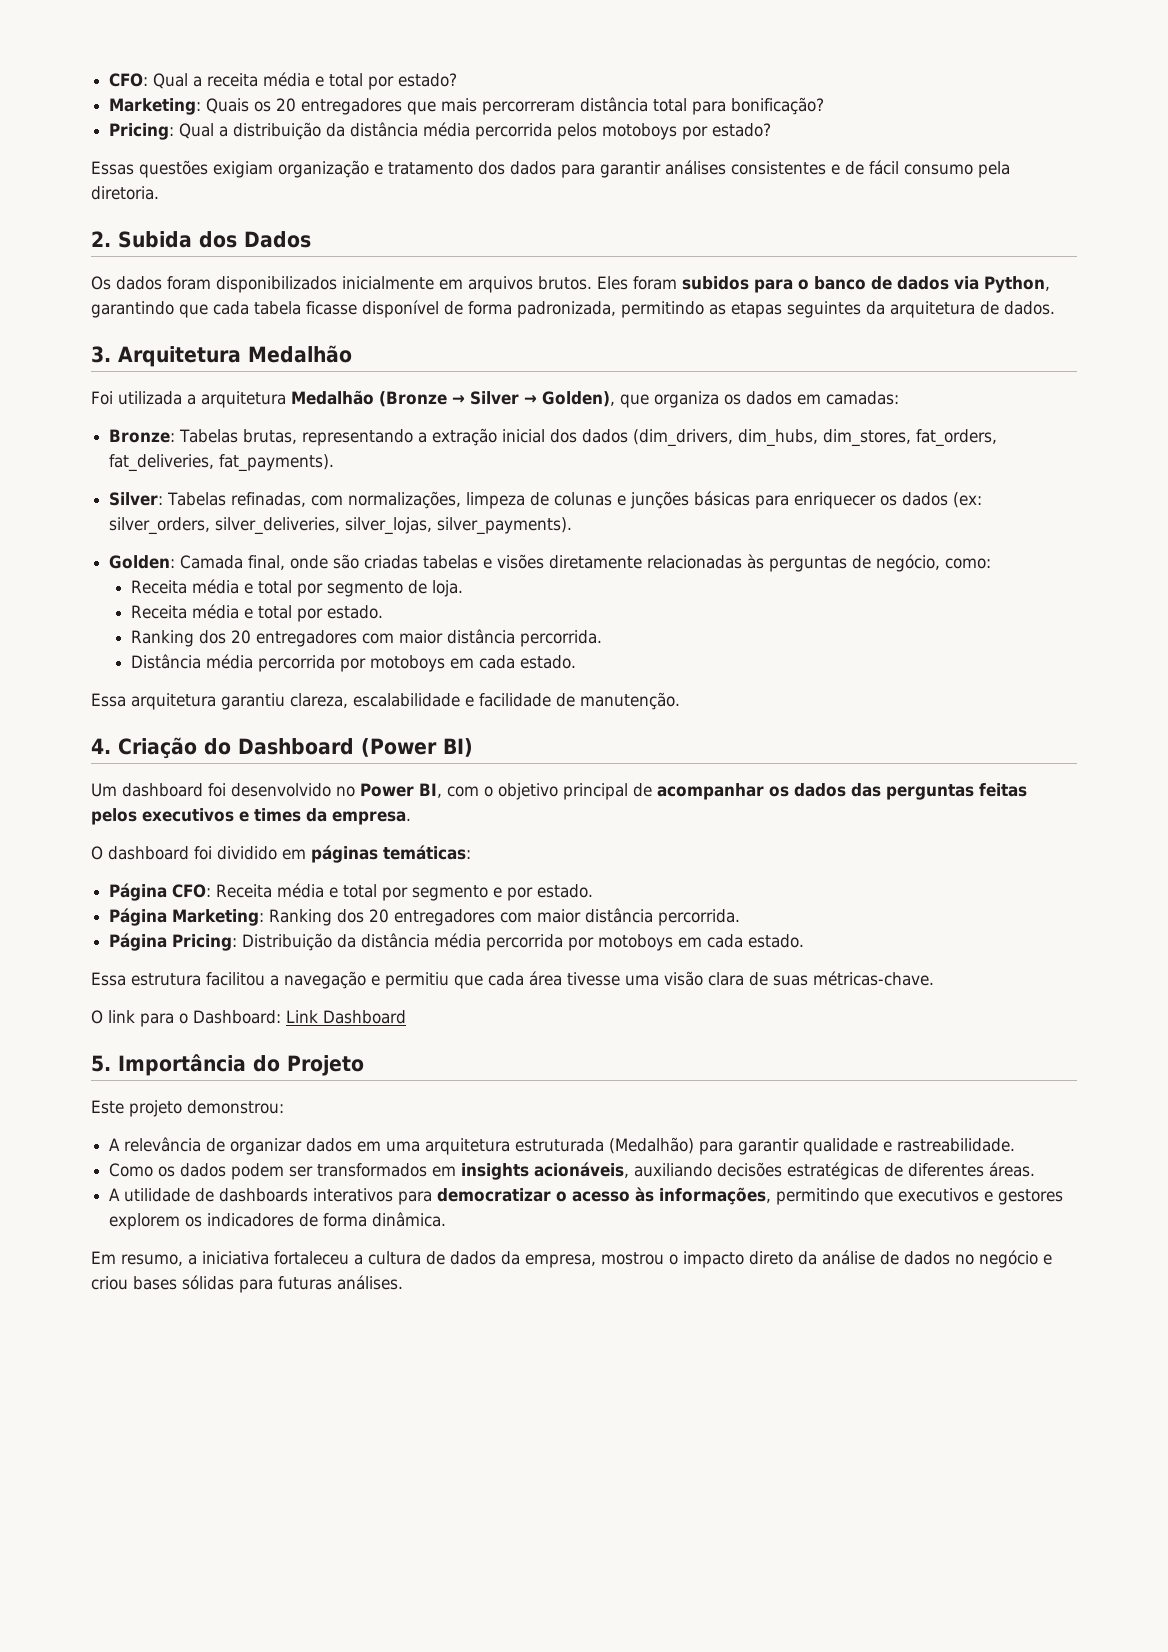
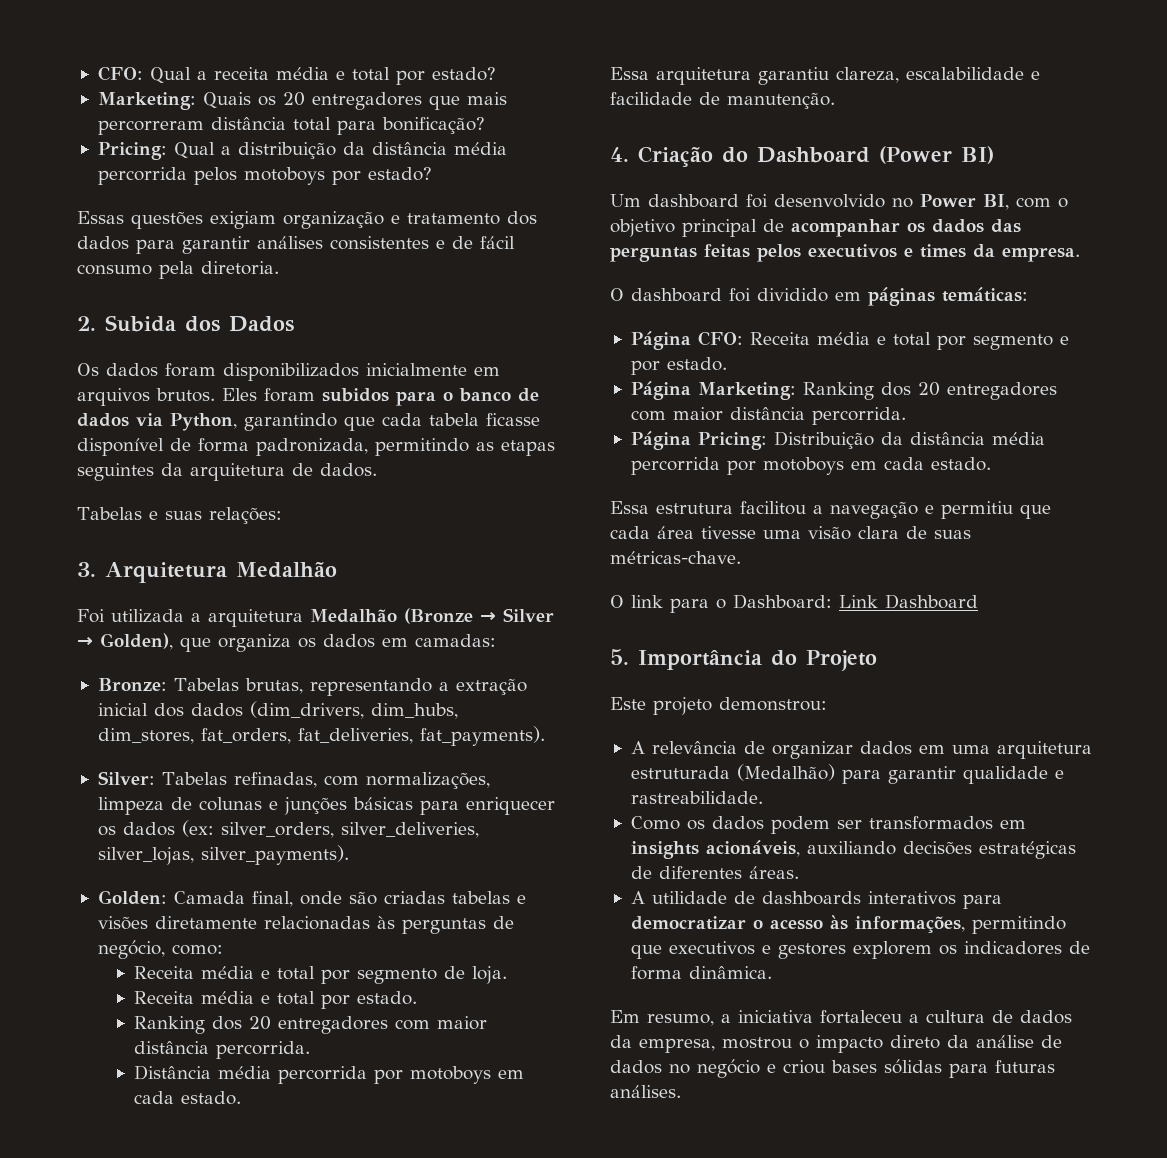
+ Tabelas e suas relações:

